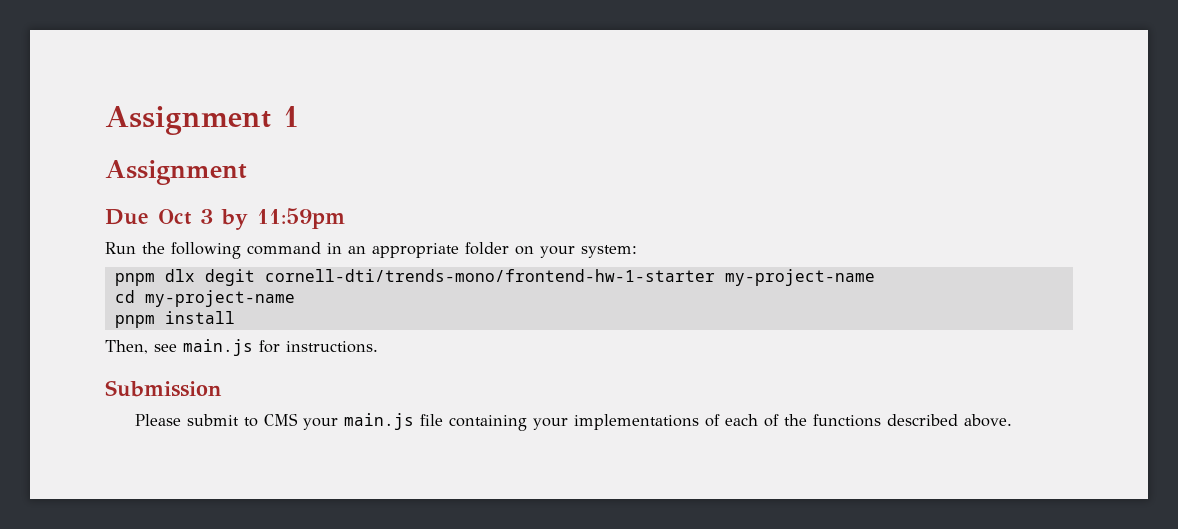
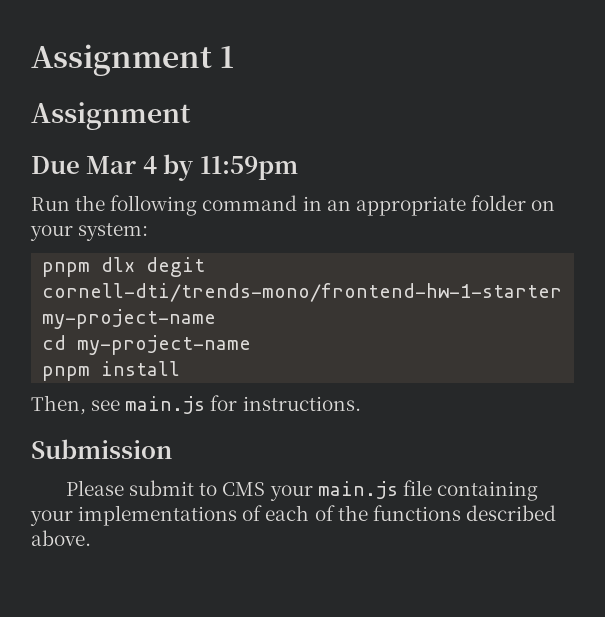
- Due Oct 3 by 11:59pm
+ Due Mar 4 by 11:59pm

